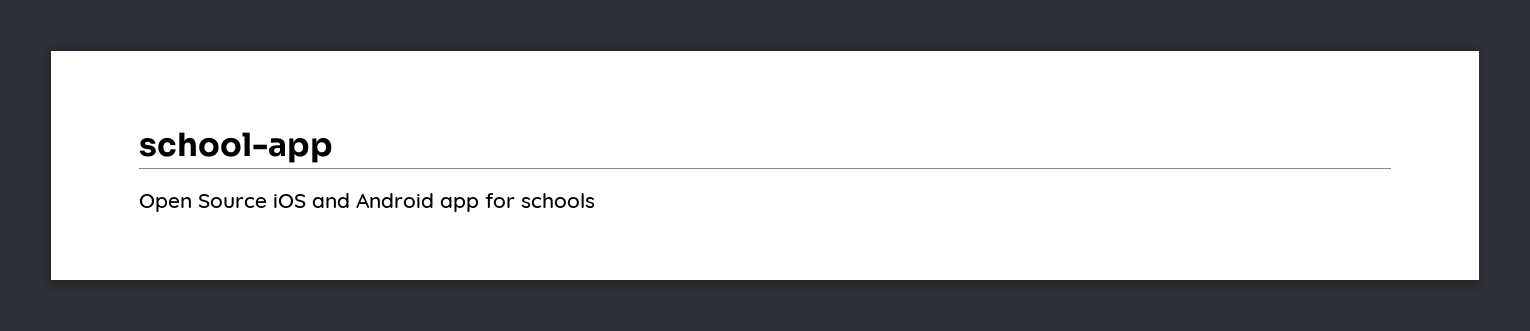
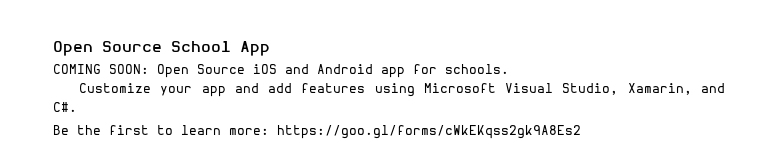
- school-app
- Open Source iOS and Android app for schools
+ Open Source School App
+ COMING SOON: Open Source iOS and Android app for schools.
+ Customize your app and add features using Microsoft Visual Studio, Xamarin, and C#.
+ Be the first to learn more: https://goo.gl/forms/cWkEKqss2gk9A8Es2

